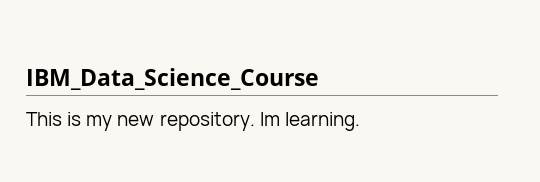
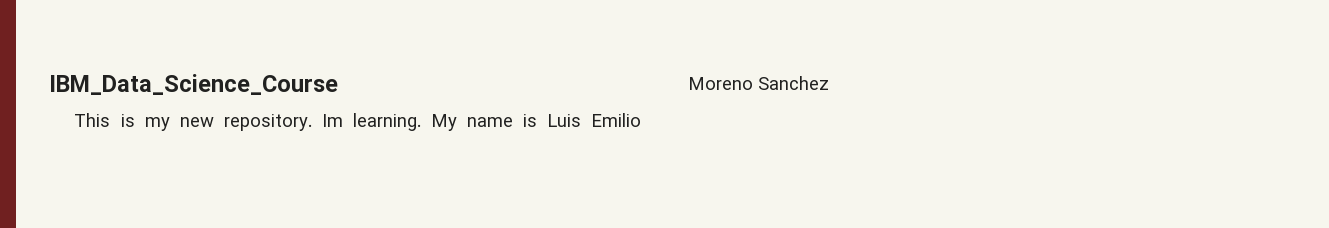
+ My name is Luis Emilio Moreno Sanchez

